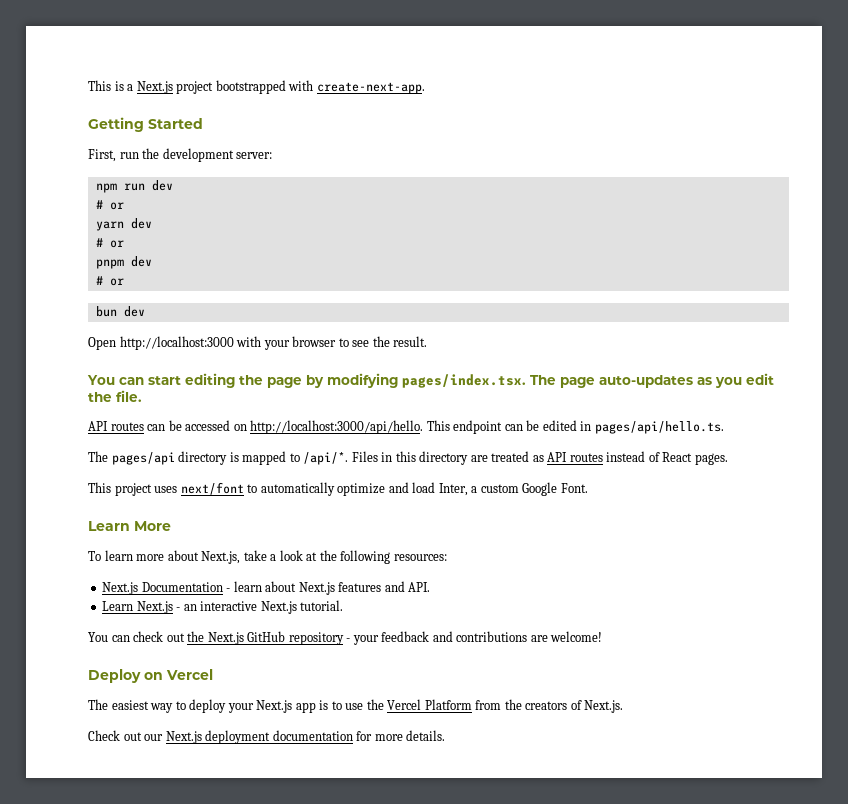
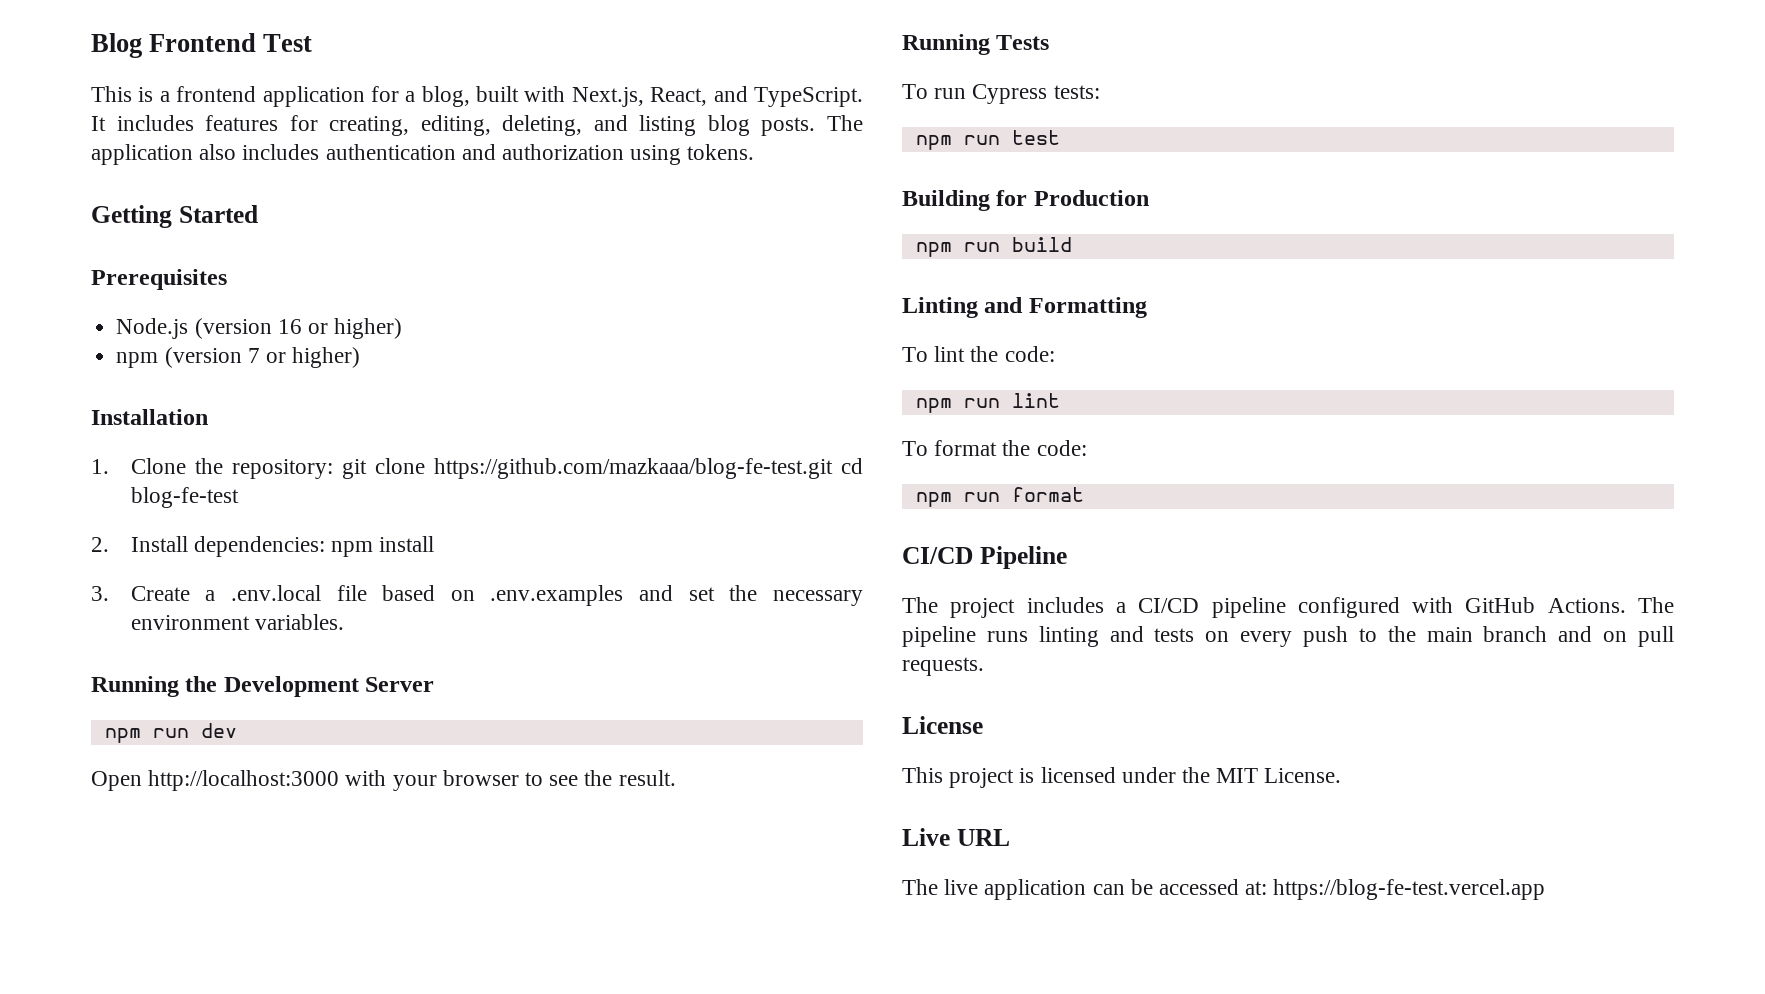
- This is a Next.js project bootstrapped with create-next-app.
+ Blog Frontend Test
+ This is a frontend application for a blog, built with Next.js, React, and TypeScript. It includes features for creating, editing, deleting, and listing blog posts. The application also includes authentication and authorization using tokens.
  Getting Started
- First, run the development server:
+ Prerequisites
+ Node.js (version 16 or higher)
+ npm (version 7 or higher)
+ Installation
+ 1. Clone the repository: git clone https://github.com/mazkaaa/blog-fe-test.git cd blog-fe-test
+ 2. Install dependencies: npm install
+ 3. Create a .env.local file based on .env.examples and set the necessary environment variables.
+ Running the Development Server
  npm run dev
- # or
- yarn dev
- # or
- pnpm dev
- # or
- bun dev
- You can start editing the page by modifying pages/index.tsx. The page auto-updates as you edit the file.
- API routes can be accessed on http://localhost:3000/api/hello. This endpoint can be edited in pages/api/hello.ts.
- The pages/api directory is mapped to /api/*. Files in this directory are treated as API routes instead of React pages.
- This project uses next/font to automatically optimize and load Inter, a custom Google Font.
- Learn More
- To learn more about Next.js, take a look at the following resources:
- Next.js Documentation - learn about Next.js features and API.
- Learn Next.js - an interactive Next.js tutorial.
- You can check out the Next.js GitHub repository - your feedback and contributions are welcome!
- Deploy on Vercel
- The easiest way to deploy your Next.js app is to use the Vercel Platform from the creators of Next.js.
- Check out our Next.js deployment documentation for more details.
+ Running Tests
+ To run Cypress tests:
+ npm run test
+ Building for Production
+ npm run build
+ Linting and Formatting
+ To lint the code:
+ npm run lint
+ To format the code:
+ npm run format
+ CI/CD Pipeline
+ The project includes a CI/CD pipeline configured with GitHub Actions. The pipeline runs linting and tests on every push to the main branch and on pull requests.
+ License
+ This project is licensed under the MIT License.
+ Live URL
+ The live application can be accessed at: https://blog-fe-test.vercel.app

